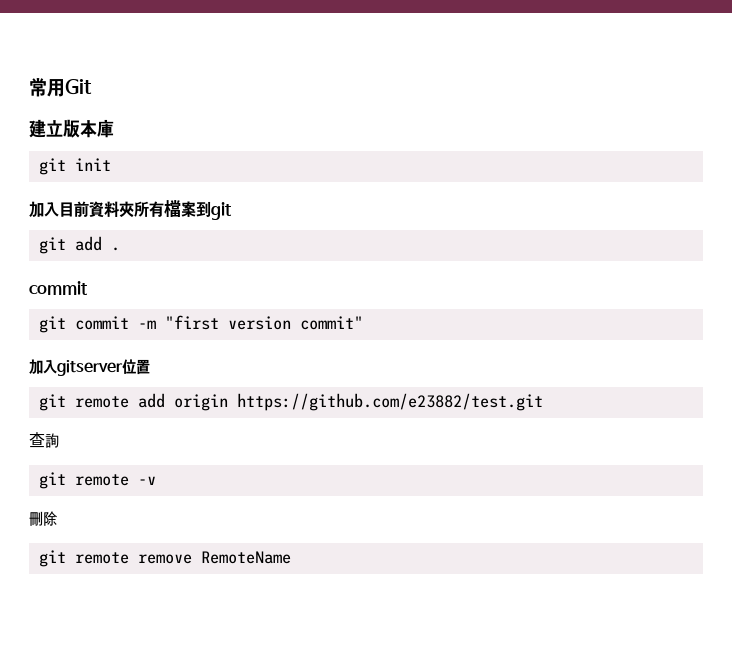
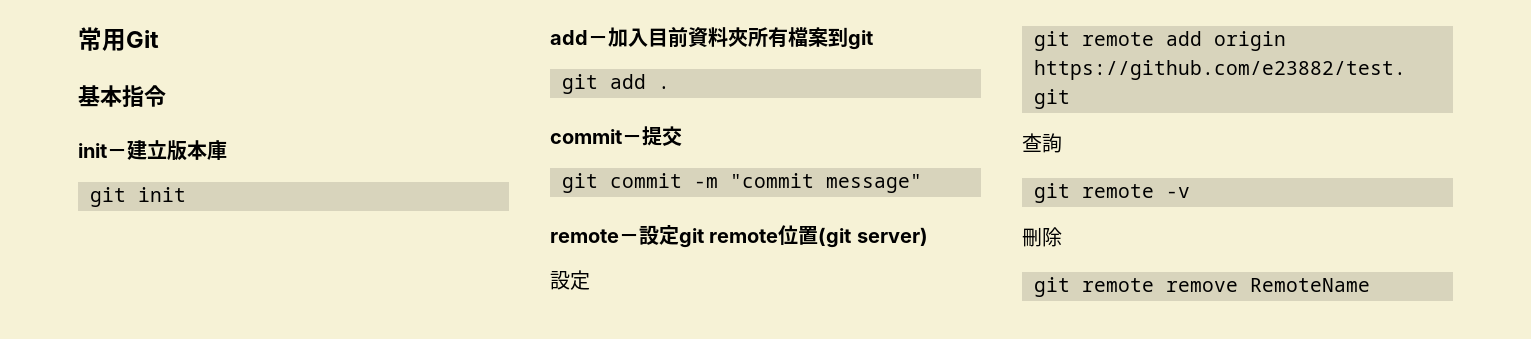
- 建立版本庫
+ 基本指令
+ init－建立版本庫
- 加入目前資料夾所有檔案到git
+ add－加入目前資料夾所有檔案到git
  git add .
- commit
+ commit－提交
- git commit -m "first version commit"
- 加入gitserver位置
+ git commit -m "commit message"
+ remote－設定git remote位置(git server)
+ 設定

